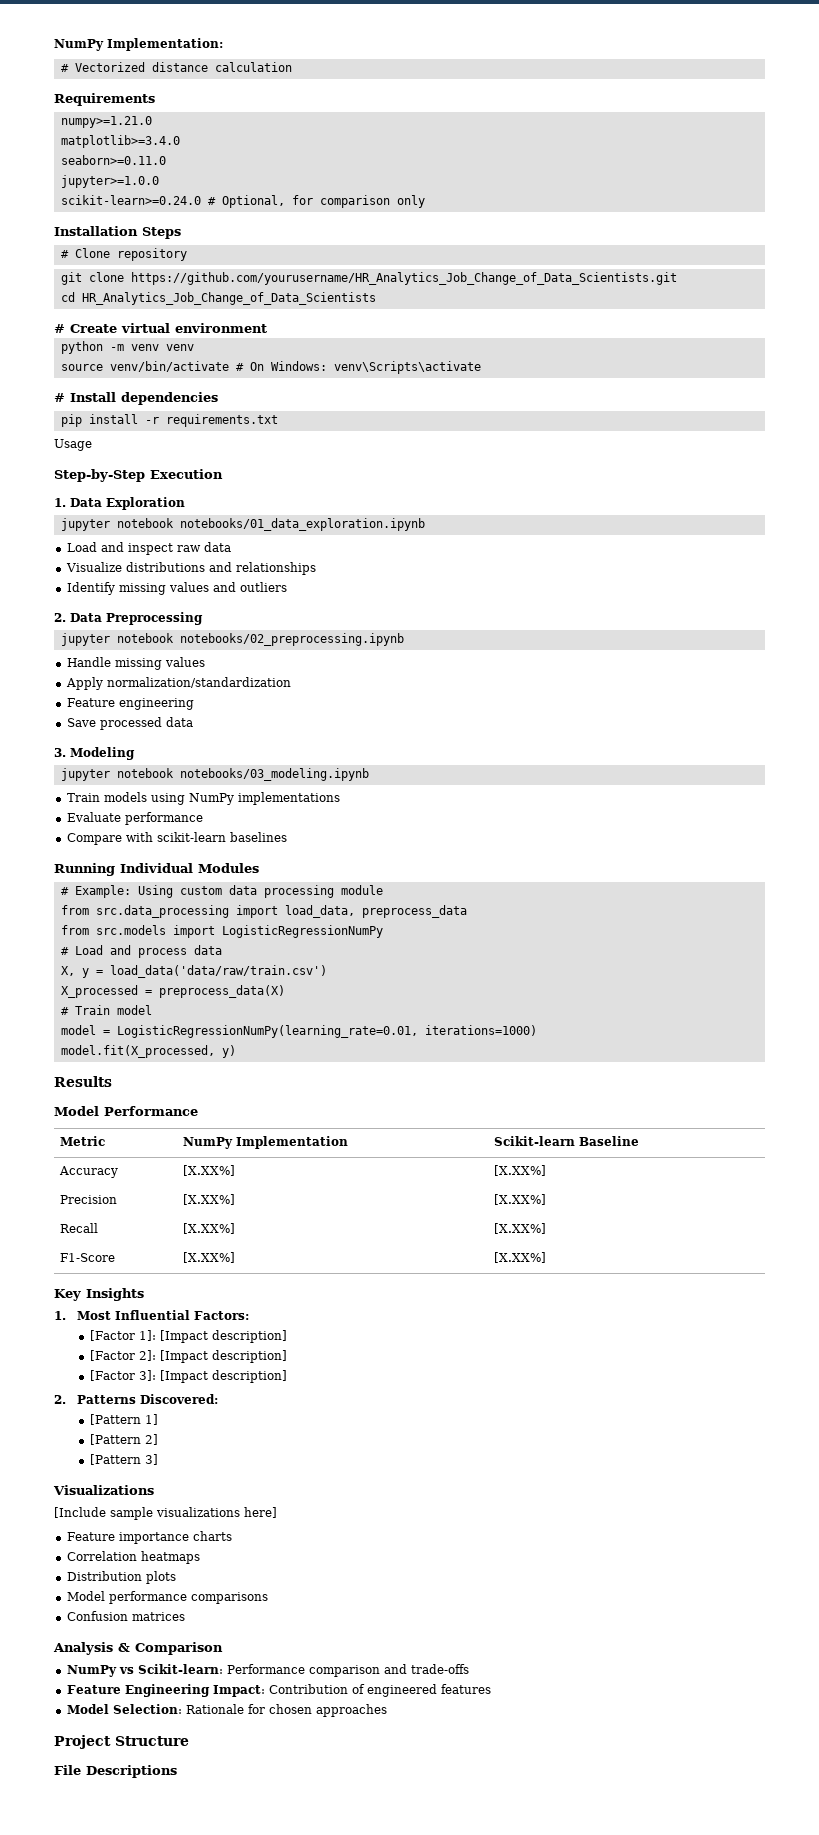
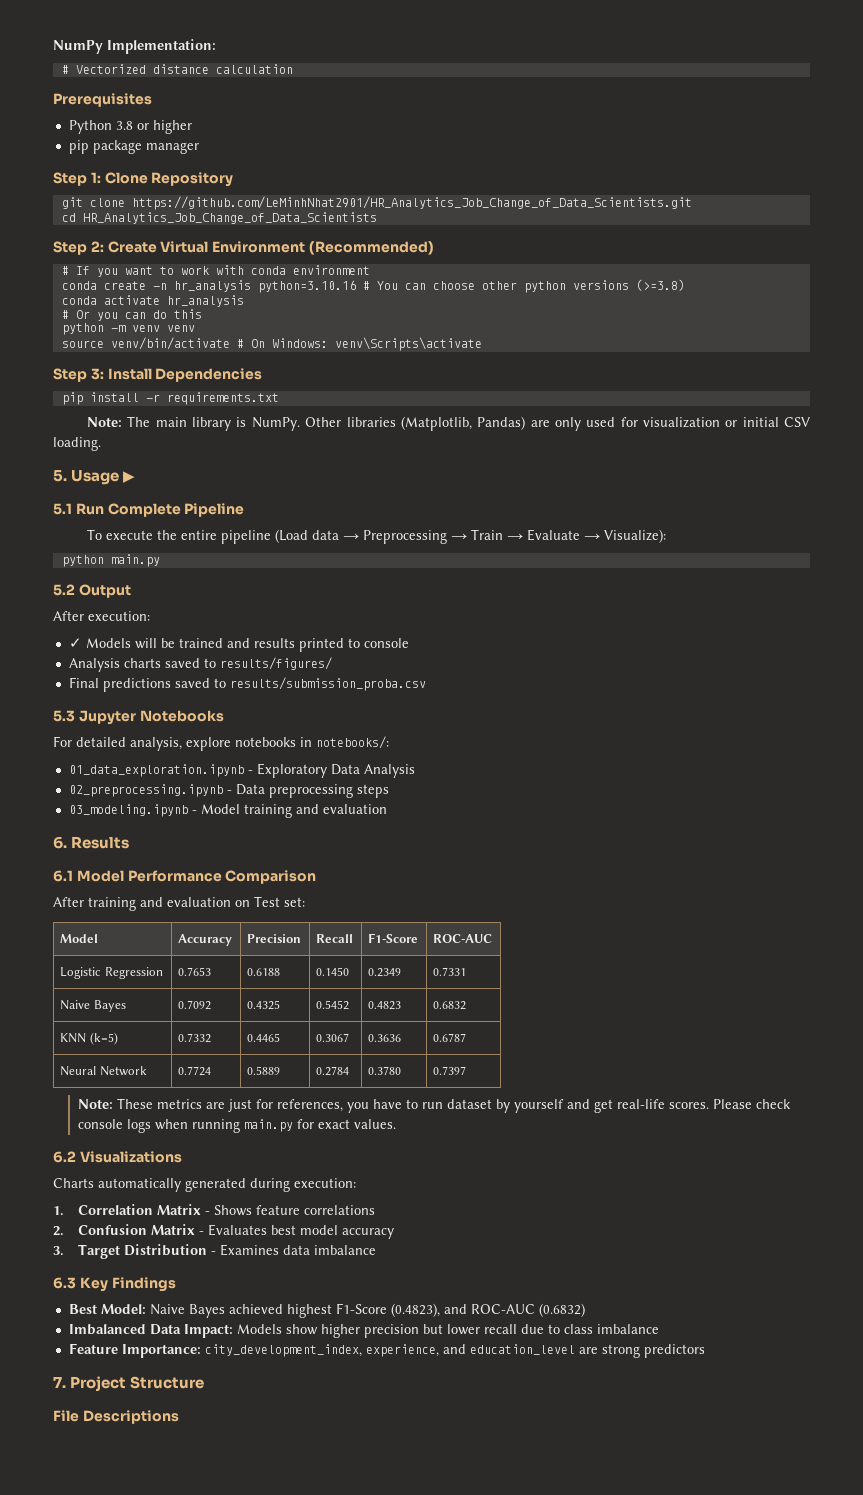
- Requirements
- numpy>=1.21.0
- matplotlib>=3.4.0
- seaborn>=0.11.0
- jupyter>=1.0.0
- scikit-learn>=0.24.0 # Optional, for comparison only
- Installation Steps
- # Clone repository
+ Prerequisites
+ Python 3.8 or higher
+ pip package manager
+ Step 1: Clone Repository
- git clone https://github.com/yourusername/HR_Analytics_Job_Change_of_Data_Scientists.git
+ git clone https://github.com/LeMinhNhat2901/HR_Analytics_Job_Change_of_Data_Scientists.git
- # Create virtual environment
+ Step 2: Create Virtual Environment (Recommended)
+ # If you want to work with conda environment
+ conda create -n hr_analysis python=3.10.16 # You can choose other python versions (>=3.8)
+ conda activate hr_analysis
+ # Or you can do this
- # Install dependencies
+ Step 3: Install Dependencies
- Usage
- Step-by-Step Execution
- 1. Data Exploration
- jupyter notebook notebooks/01_data_exploration.ipynb
- Load and inspect raw data
- Visualize distributions and relationships
- Identify missing values and outliers
- 2. Data Preprocessing
- jupyter notebook notebooks/02_preprocessing.ipynb
- Handle missing values
- Apply normalization/standardization
- Feature engineering
- Save processed data
- 3. Modeling
- jupyter notebook notebooks/03_modeling.ipynb
- Train models using NumPy implementations
- Evaluate performance
- Compare with scikit-learn baselines
- Running Individual Modules
- # Example: Using custom data processing module
- from src.data_processing import load_data, preprocess_data
- from src.models import LogisticRegressionNumPy
- # Load and process data
- X, y = load_data('data/raw/train.csv')
- X_processed = preprocess_data(X)
- # Train model
- model = LogisticRegressionNumPy(learning_rate=0.01, iterations=1000)
- model.fit(X_processed, y)
- Results
- Model Performance
- Metric | NumPy Implementation | Scikit-learn Baseline
- Accuracy | [X.XX%] | [X.XX%]
- Precision | [X.XX%] | [X.XX%]
- Recall | [X.XX%] | [X.XX%]
- F1-Score | [X.XX%] | [X.XX%]
- Key Insights
- 1. Most Influential Factors:
- [Factor 1]: [Impact description]
- [Factor 2]: [Impact description]
- [Factor 3]: [Impact description]
- 2. Patterns Discovered:
- [Pattern 1]
- [Pattern 2]
- [Pattern 3]
- Visualizations
- [Include sample visualizations here]
- Feature importance charts
- Correlation heatmaps
- Distribution plots
- Model performance comparisons
- Confusion matrices
- Analysis & Comparison
- NumPy vs Scikit-learn: Performance comparison and trade-offs
- Feature Engineering Impact: Contribution of engineered features
- Model Selection: Rationale for chosen approaches
- Project Structure
+ Note: The main library is NumPy. Other libraries (Matplotlib, Pandas) are only used for visualization or initial CSV loading.
+ 5. Usage ▶
+ 5.1 Run Complete Pipeline
+ To execute the entire pipeline (Load data → Preprocessing → Train → Evaluate → Visualize):
+ python main.py
+ 5.2 Output
+ After execution:
+ ✓ Models will be trained and results printed to console
+ Analysis charts saved to results/figures/
+ Final predictions saved to results/submission_proba.csv
+ 5.3 Jupyter Notebooks
+ For detailed analysis, explore notebooks in notebooks/:
+ 01_data_exploration.ipynb - Exploratory Data Analysis
+ 02_preprocessing.ipynb - Data preprocessing steps
+ 03_modeling.ipynb - Model training and evaluation
+ 6. Results
+ 6.1 Model Performance Comparison
+ After training and evaluation on Test set:
+ Model | Accuracy | Precision | Recall | F1-Score | ROC-AUC
+ Logistic Regression | 0.7653 | 0.6188 | 0.1450 | 0.2349 | 0.7331
+ Naive Bayes | 0.7092 | 0.4325 | 0.5452 | 0.4823 | 0.6832
+ KNN (k=5) | 0.7332 | 0.4465 | 0.3067 | 0.3636 | 0.6787
+ Neural Network | 0.7724 | 0.5889 | 0.2784 | 0.3780 | 0.7397
+ Note: These metrics are just for references, you have to run dataset by yourself and get real-life scores. Please check console logs when running main.py for exact values.
+ 6.2 Visualizations
+ Charts automatically generated during execution:
+ 1. Correlation Matrix - Shows feature correlations
+ 2. Confusion Matrix - Evaluates best model accuracy
+ 3. Target Distribution - Examines data imbalance
+ 6.3 Key Findings
+ Best Model: Naive Bayes achieved highest F1-Score (0.4823), and ROC-AUC (0.6832)
+ Imbalanced Data Impact: Models show higher precision but lower recall due to class imbalance
+ Feature Importance: city_development_index, experience, and education_level are strong predictors
+ 7. Project Structure

